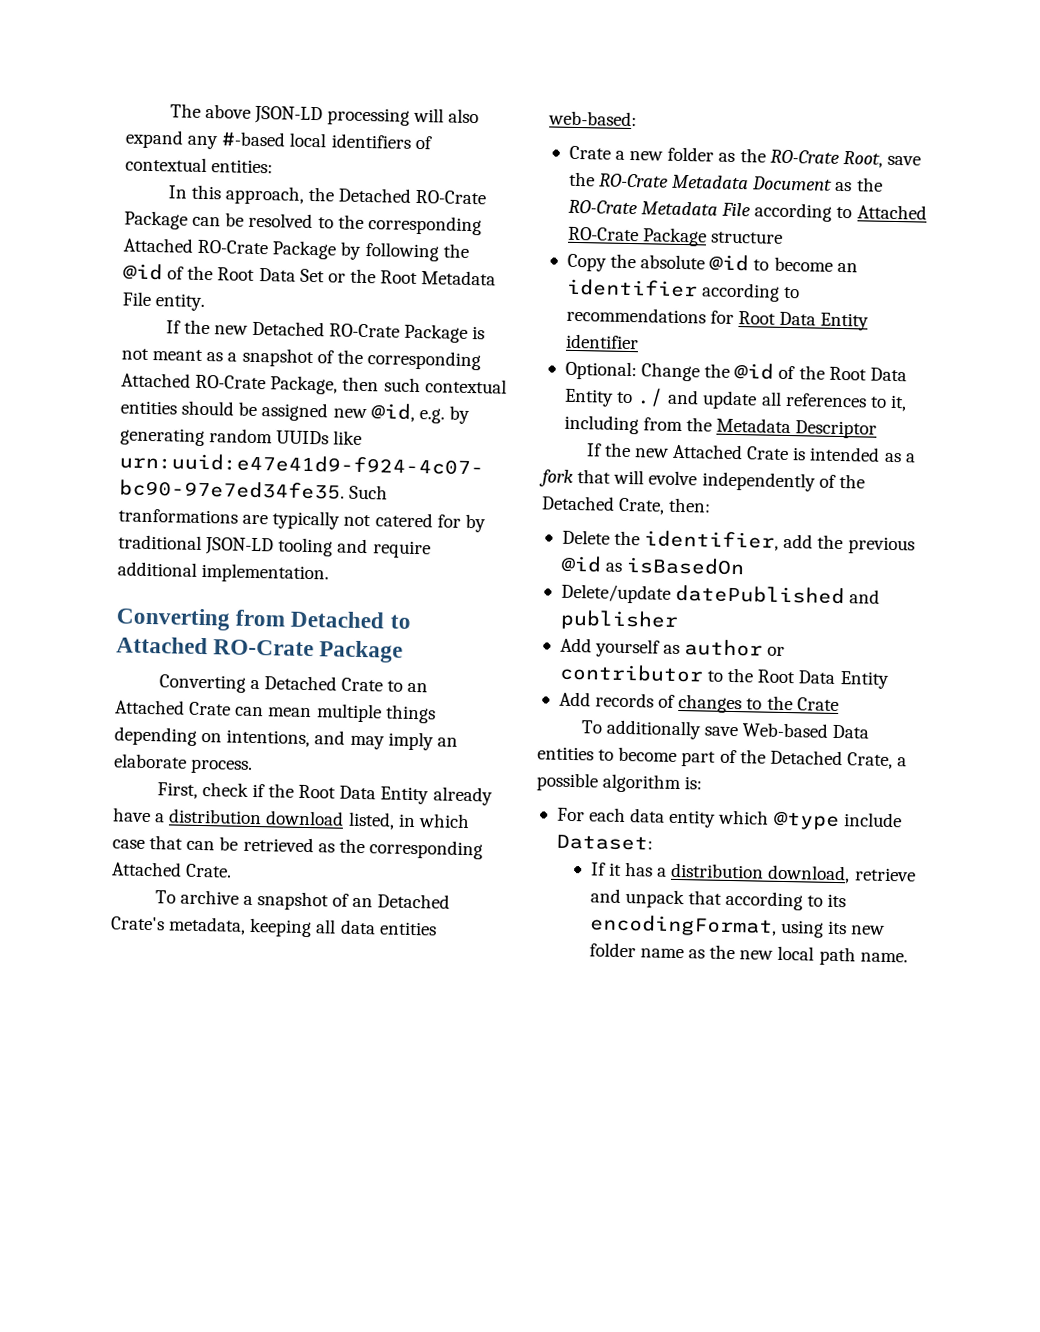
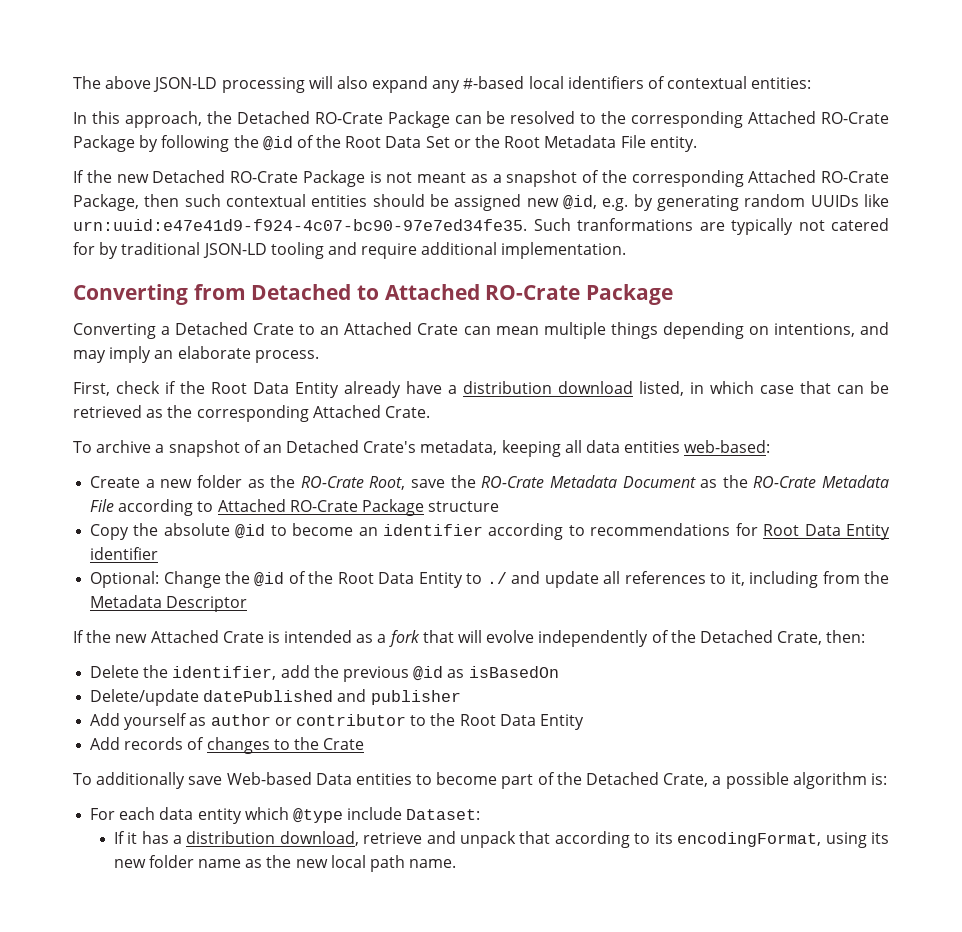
- Crate a new folder as the RO-Crate Root, save the RO-Crate Metadata Document as the RO-Crate Metadata File according to Attached RO-Crate Package structure
+ Create a new folder as the RO-Crate Root, save the RO-Crate Metadata Document as the RO-Crate Metadata File according to Attached RO-Crate Package structure

